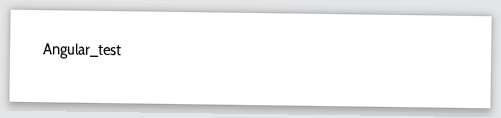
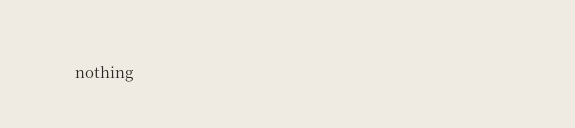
- Angular_test
+ nothing

